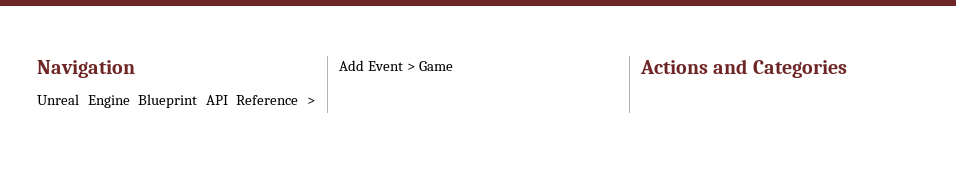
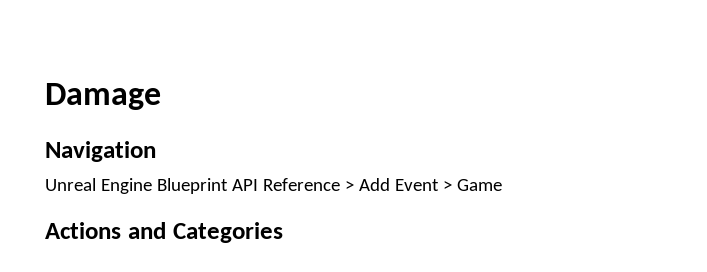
+ Damage

